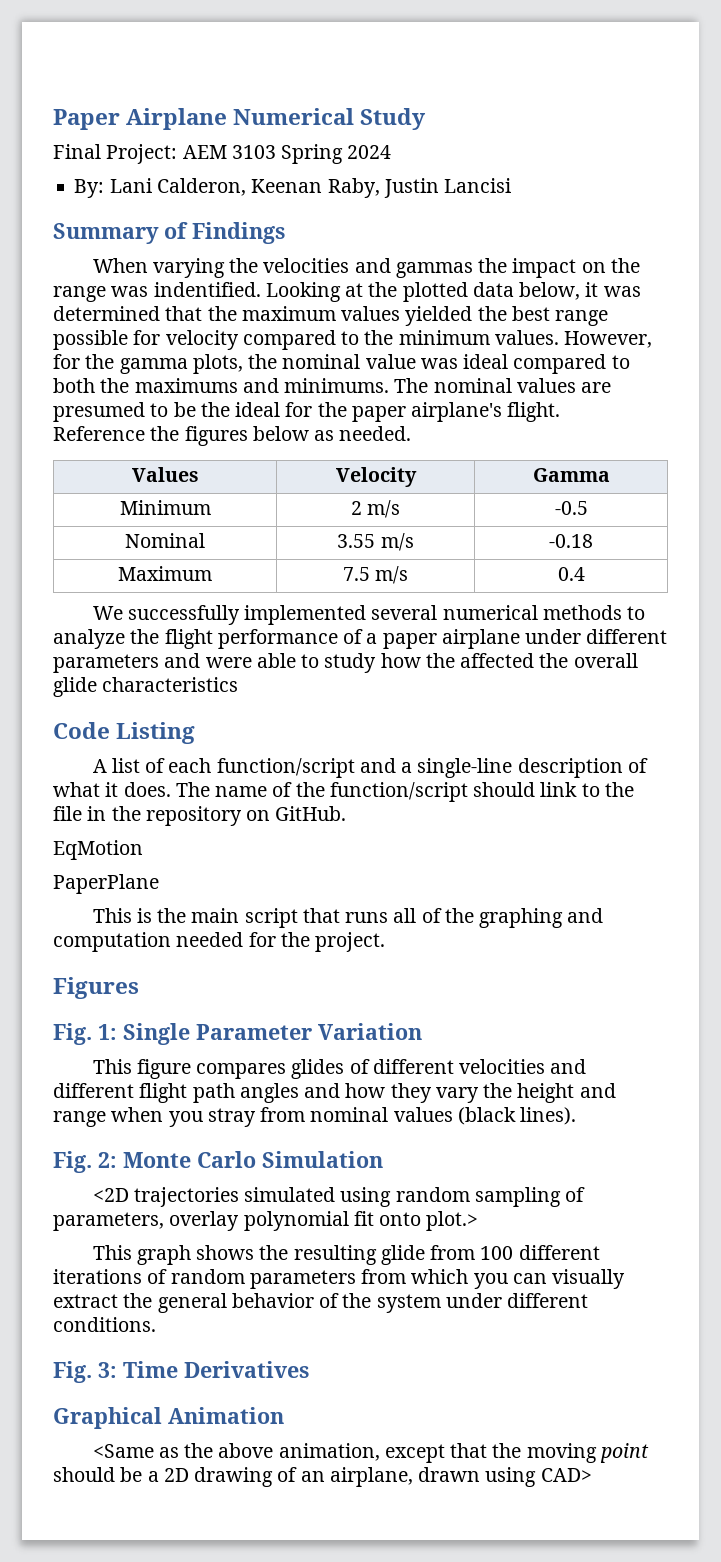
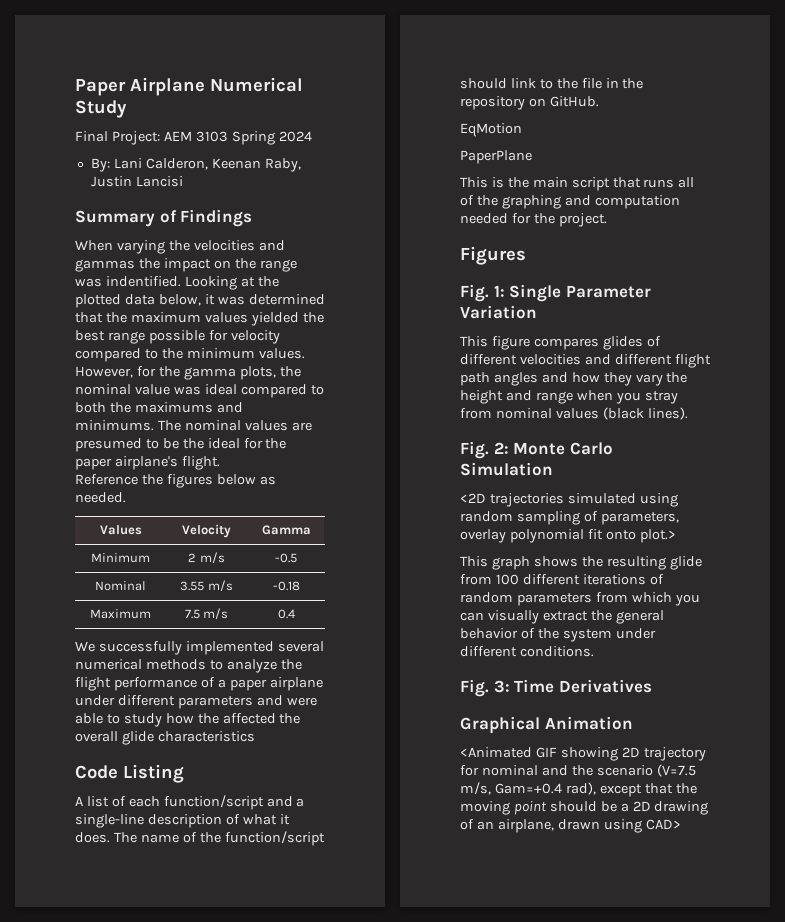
- <Same as the above animation, except that the moving point should be a 2D drawing of an airplane, drawn using CAD>
+ <Animated GIF showing 2D trajectory for nominal and the scenario (V=7.5 m/s, Gam=+0.4 rad), except that the moving point should be a 2D drawing of an airplane, drawn using CAD>

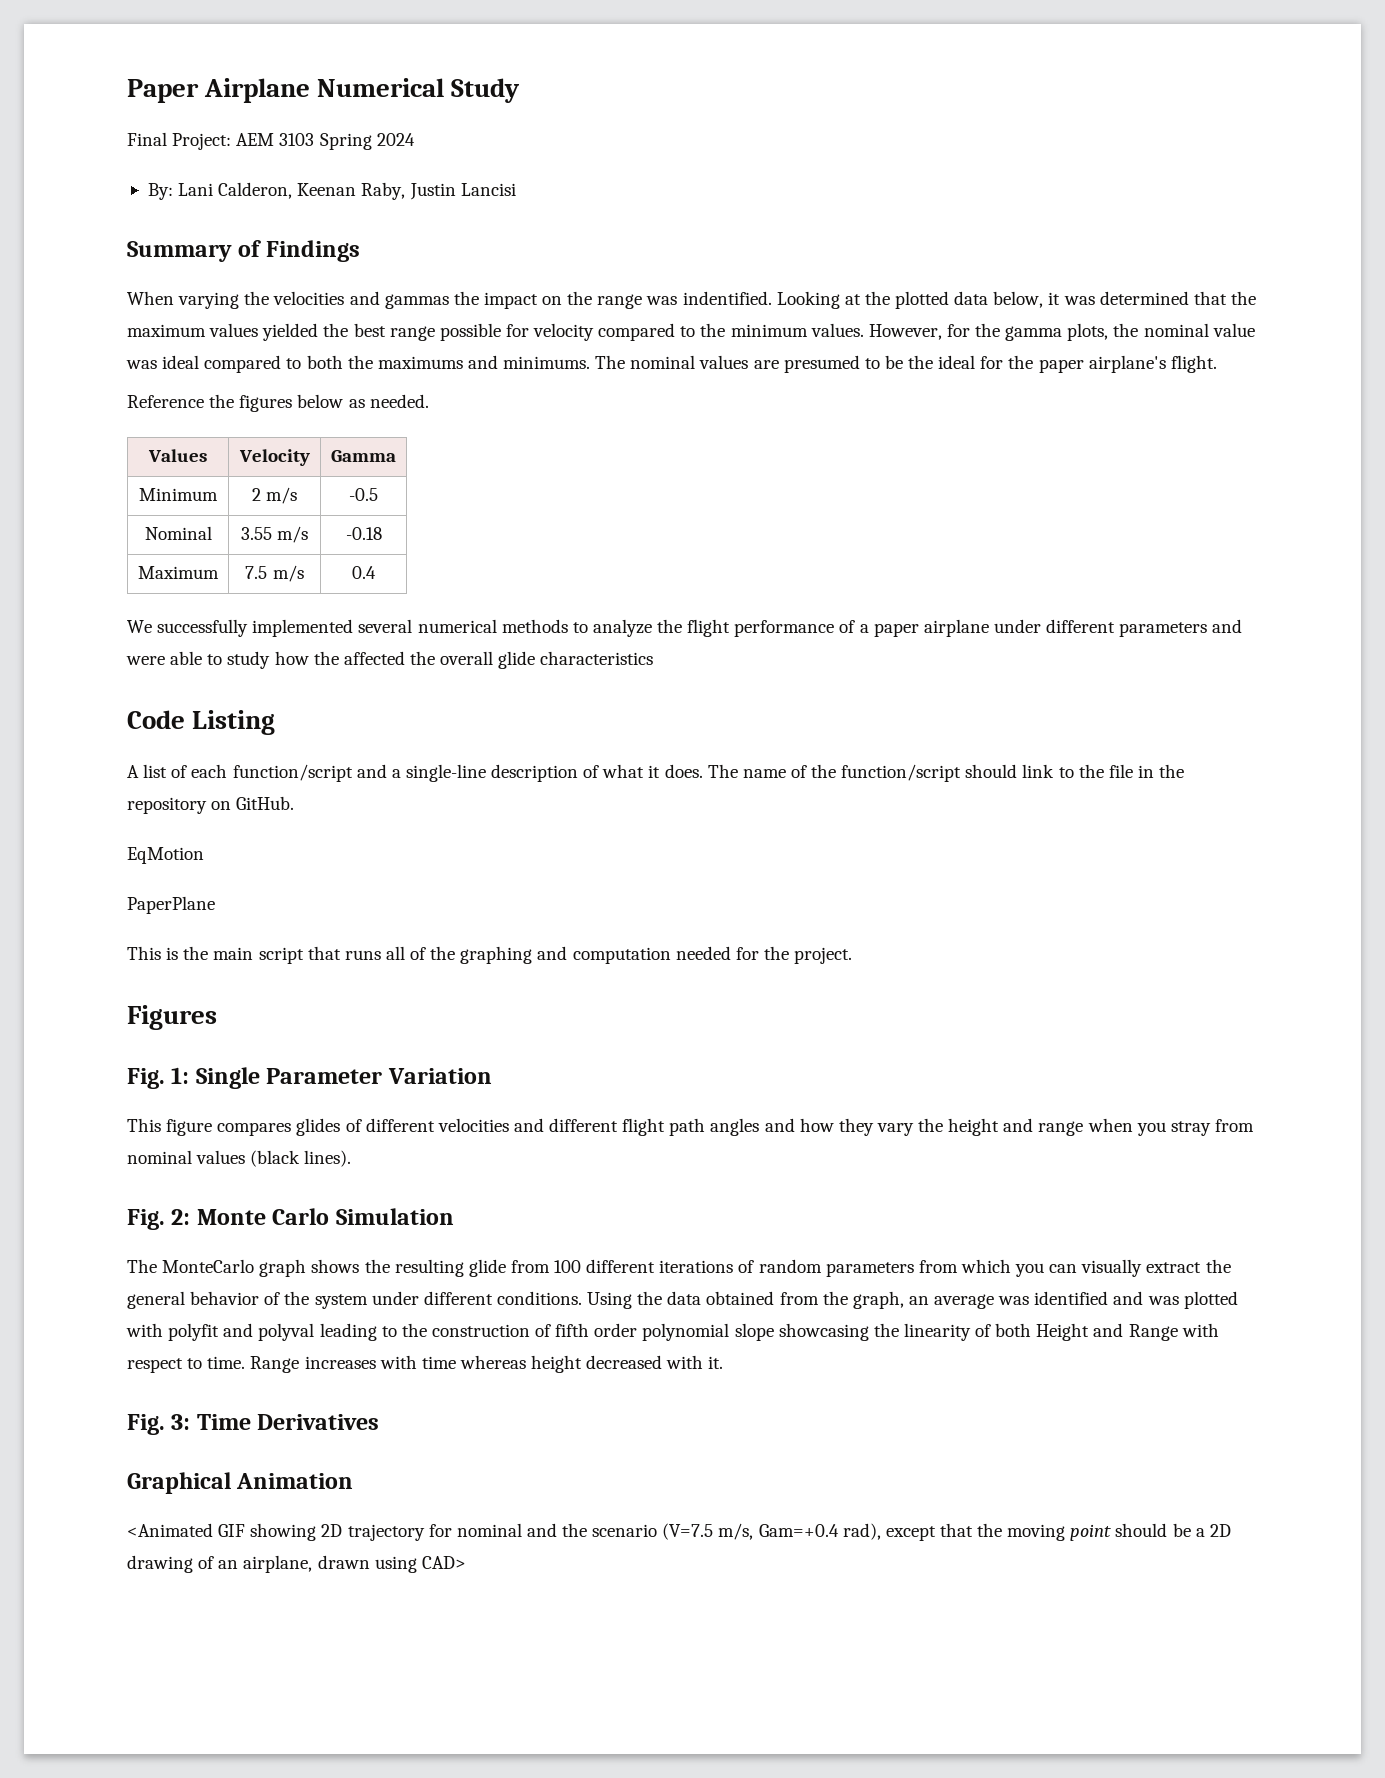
- <2D trajectories simulated using random sampling of parameters, overlay polynomial fit onto plot.>
- This graph shows the resulting glide from 100 different iterations of random parameters from which you can visually extract the general behavior of the system under different conditions.
+ The MonteCarlo graph shows the resulting glide from 100 different iterations of random parameters from which you can visually extract the general behavior of the system under different conditions. Using the data obtained from the graph, an average was identified and was plotted with polyfit and polyval leading to the construction of fifth order polynomial slope showcasing the linearity of both Height and Range with respect to time. Range increases with time whereas height decreased with it.

